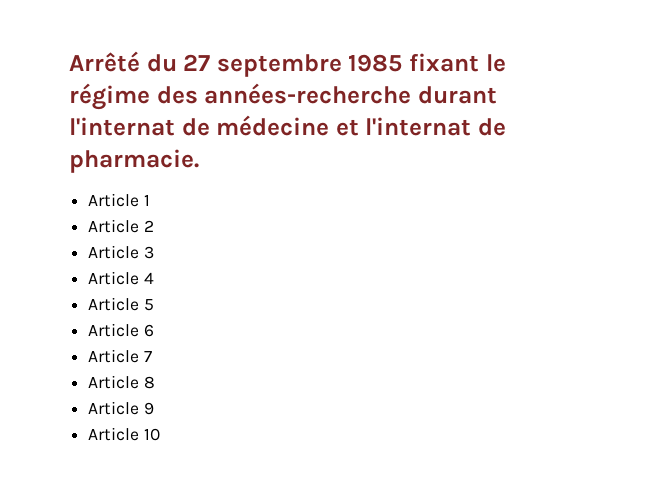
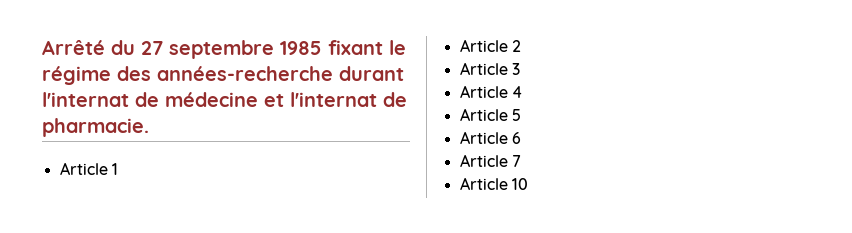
- Article 8
- Article 9

